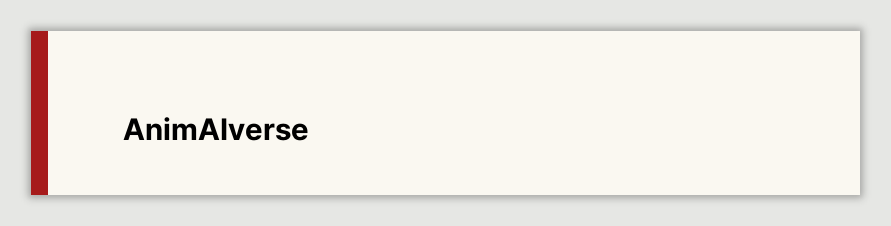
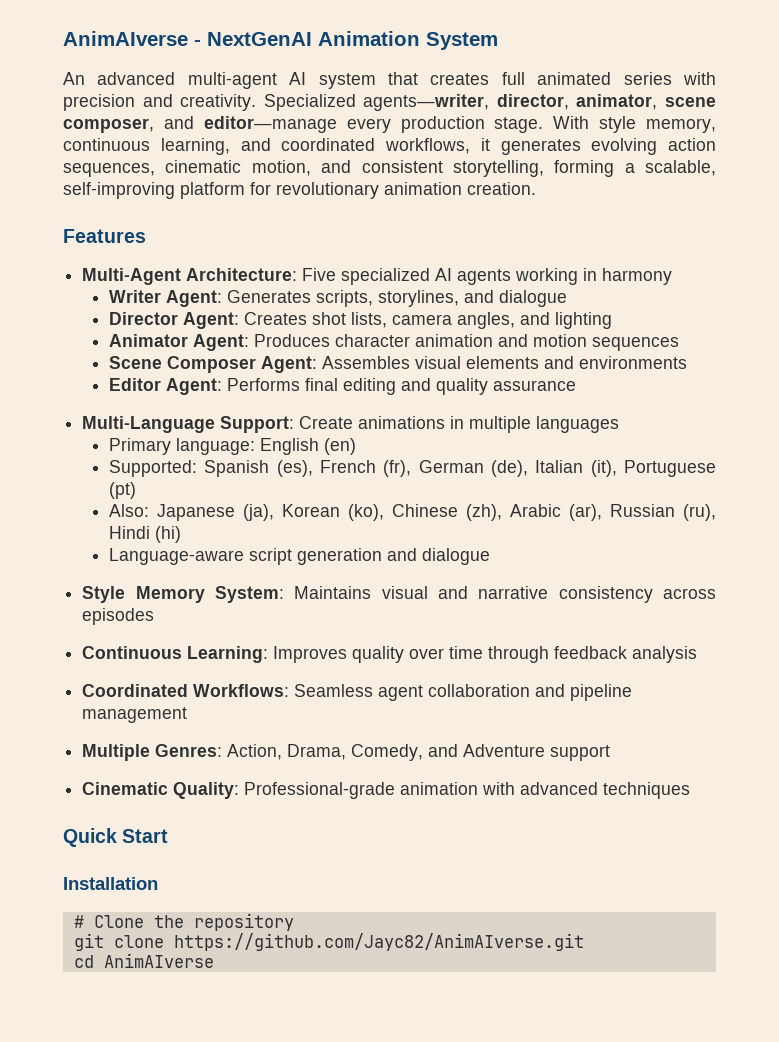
- AnimAIverse
+ AnimAIverse - NextGenAI Animation System
+ An advanced multi-agent AI system that creates full animated series with precision and creativity. Specialized agents—writer, director, animator, scene composer, and editor—manage every production stage. With style memory, continuous learning, and coordinated workflows, it generates evolving action sequences, cinematic motion, and consistent storytelling, forming a scalable, self-improving platform for revolutionary animation creation.
+ Features
+ Multi-Agent Architecture: Five specialized AI agents working in harmony
+ Writer Agent: Generates scripts, storylines, and dialogue
+ Director Agent: Creates shot lists, camera angles, and lighting
+ Animator Agent: Produces character animation and motion sequences
+ Scene Composer Agent: Assembles visual elements and environments
+ Editor Agent: Performs final editing and quality assurance
+ Multi-Language Support: Create animations in multiple languages
+ Primary language: English (en)
+ Supported: Spanish (es), French (fr), German (de), Italian (it), Portuguese (pt)
+ Also: Japanese (ja), Korean (ko), Chinese (zh), Arabic (ar), Russian (ru), Hindi (hi)
+ Language-aware script generation and dialogue
+ Style Memory System: Maintains visual and narrative consistency across episodes
+ Continuous Learning: Improves quality over time through feedback analysis
+ Coordinated Workflows: Seamless agent collaboration and pipeline management
+ Multiple Genres: Action, Drama, Comedy, and Adventure support
+ Cinematic Quality: Professional-grade animation with advanced techniques
+ Quick Start
+ Installation
+ # Clone the repository
+ git clone https://github.com/Jayc82/AnimAIverse.git
+ cd AnimAIverse

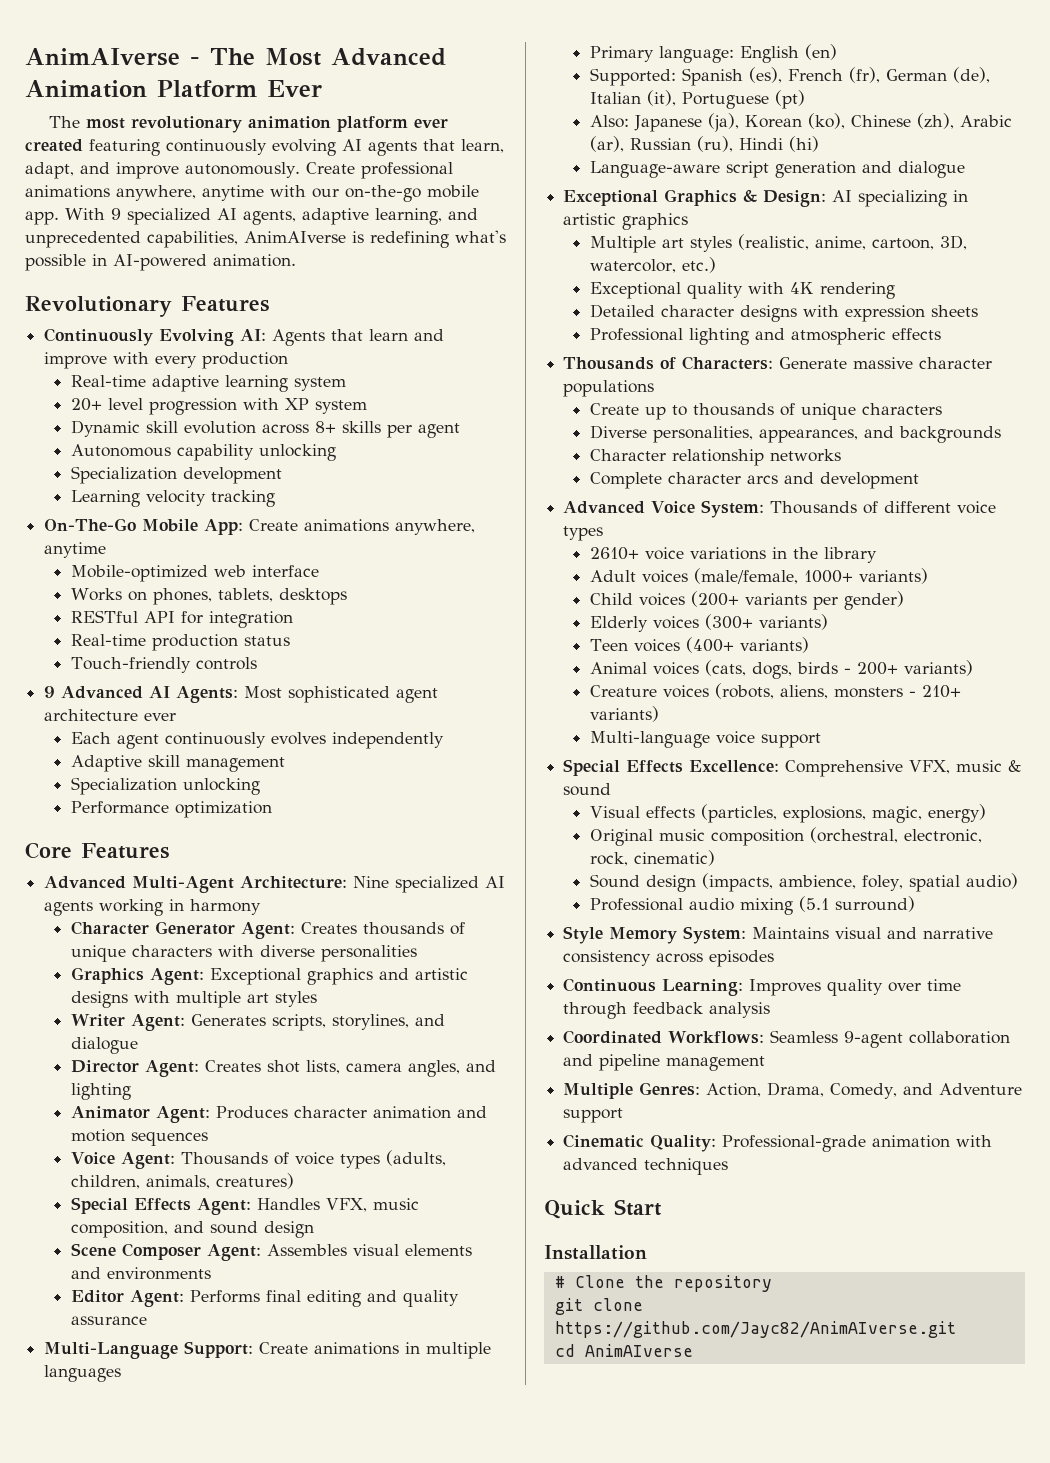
- AnimAIverse - NextGenAI Animation System
- An advanced multi-agent AI system that creates full animated series with precision and creativity. Specialized agents—writer, director, animator, scene composer, and editor—manage every production stage. With style memory, continuous learning, and coordinated workflows, it generates evolving action sequences, cinematic motion, and consistent storytelling, forming a scalable, self-improving platform for revolutionary animation creation.
- Features
- Multi-Agent Architecture: Five specialized AI agents working in harmony
+ AnimAIverse - The Most Advanced Animation Platform Ever
+ The most revolutionary animation platform ever created featuring continuously evolving AI agents that learn, adapt, and improve autonomously. Create professional animations anywhere, anytime with our on-the-go mobile app. With 9 specialized AI agents, adaptive learning, and unprecedented capabilities, AnimAIverse is redefining what's possible in AI-powered animation.
+ Revolutionary Features
+ Continuously Evolving AI: Agents that learn and improve with every production
+ Real-time adaptive learning system
+ 20+ level progression with XP system
+ Dynamic skill evolution across 8+ skills per agent
+ Autonomous capability unlocking
+ Specialization development
+ Learning velocity tracking
+ On-The-Go Mobile App: Create animations anywhere, anytime
+ Mobile-optimized web interface
+ Works on phones, tablets, desktops
+ RESTful API for integration
+ Real-time production status
+ Touch-friendly controls
+ 9 Advanced AI Agents: Most sophisticated agent architecture ever
+ Each agent continuously evolves independently
+ Adaptive skill management
+ Specialization unlocking
+ Performance optimization
+ Core Features
+ Advanced Multi-Agent Architecture: Nine specialized AI agents working in harmony
+ Character Generator Agent: Creates thousands of unique characters with diverse personalities
+ Graphics Agent: Exceptional graphics and artistic designs with multiple art styles
+ Voice Agent: Thousands of voice types (adults, children, animals, creatures)
+ Special Effects Agent: Handles VFX, music composition, and sound design
+ Exceptional Graphics & Design: AI specializing in artistic graphics
+ Multiple art styles (realistic, anime, cartoon, 3D, watercolor, etc.)
+ Exceptional quality with 4K rendering
+ Detailed character designs with expression sheets
+ Professional lighting and atmospheric effects
+ Thousands of Characters: Generate massive character populations
+ Create up to thousands of unique characters
+ Diverse personalities, appearances, and backgrounds
+ Character relationship networks
+ Complete character arcs and development
+ Advanced Voice System: Thousands of different voice types
+ 2610+ voice variations in the library
+ Adult voices (male/female, 1000+ variants)
+ Child voices (200+ variants per gender)
+ Elderly voices (300+ variants)
+ Teen voices (400+ variants)
+ Animal voices (cats, dogs, birds - 200+ variants)
+ Creature voices (robots, aliens, monsters - 210+ variants)
+ Multi-language voice support
+ Special Effects Excellence: Comprehensive VFX, music & sound
+ Visual effects (particles, explosions, magic, energy)
+ Original music composition (orchestral, electronic, rock, cinematic)
+ Sound design (impacts, ambience, foley, spatial audio)
+ Professional audio mixing (5.1 surround)
- Coordinated Workflows: Seamless agent collaboration and pipeline management
+ Coordinated Workflows: Seamless 9-agent collaboration and pipeline management

